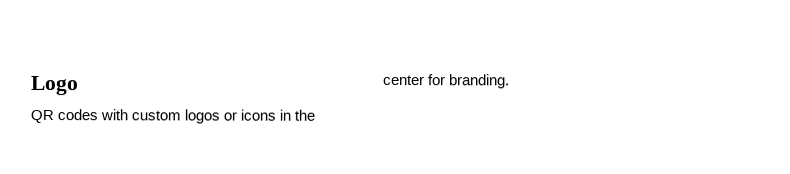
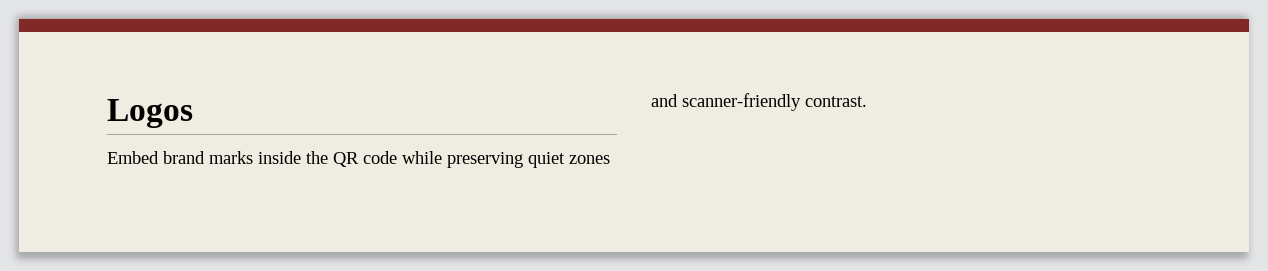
- Logo
- QR codes with custom logos or icons in the center for branding.
+ Logos
+ Embed brand marks inside the QR code while preserving quiet zones and scanner-friendly contrast.

